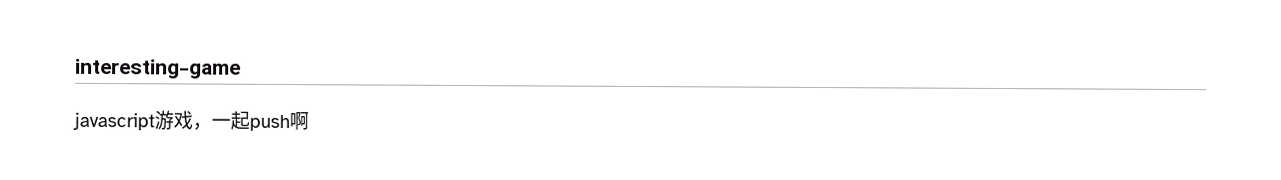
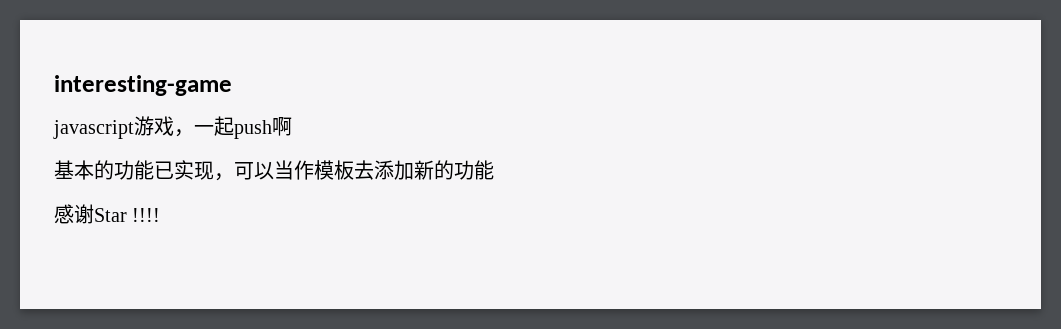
+ 基本的功能已实现，可以当作模板去添加新的功能
+ 感谢Star !!!!

